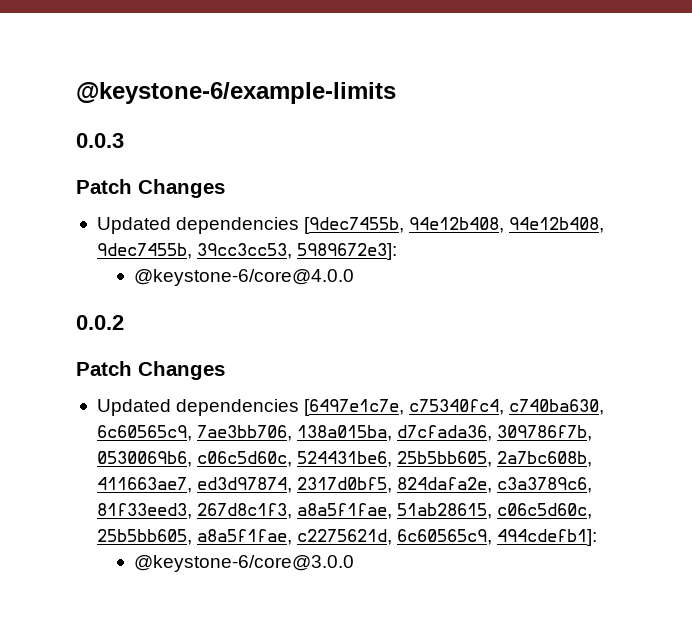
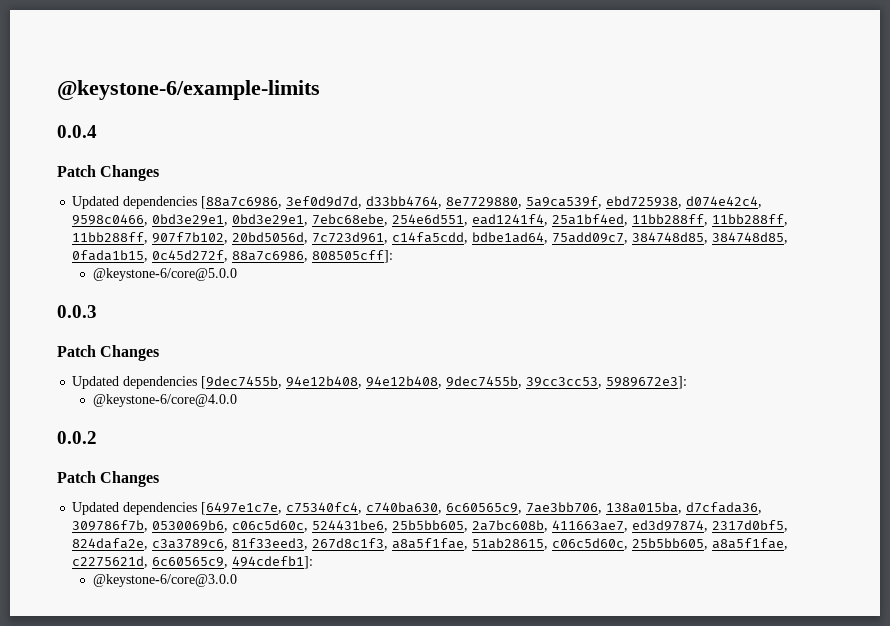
+ 0.0.4
+ Patch Changes
+ Updated dependencies [88a7c6986, 3ef0d9d7d, d33bb4764, 8e7729880, 5a9ca539f, ebd725938, d074e42c4, 9598c0466, 0bd3e29e1, 0bd3e29e1, 7ebc68ebe, 254e6d551, ead1241f4, 25a1bf4ed, 11bb288ff, 11bb288ff, 11bb288ff, 907f7b102, 20bd5056d, 7c723d961, c14fa5cdd, bdbe1ad64, 75add09c7, 384748d85, 384748d85, 0fada1b15, 0c45d272f, 88a7c6986, 808505cff]:
+ @keystone-6/core@5.0.0

